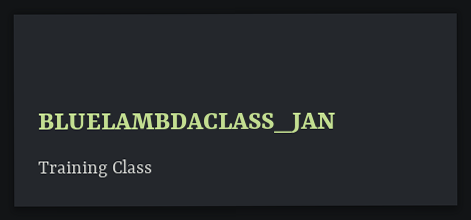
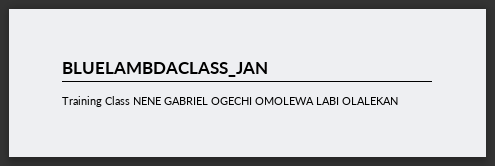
- Training Class
+ Training Class NENE GABRIEL OGECHI OMOLEWA LABI OLALEKAN

